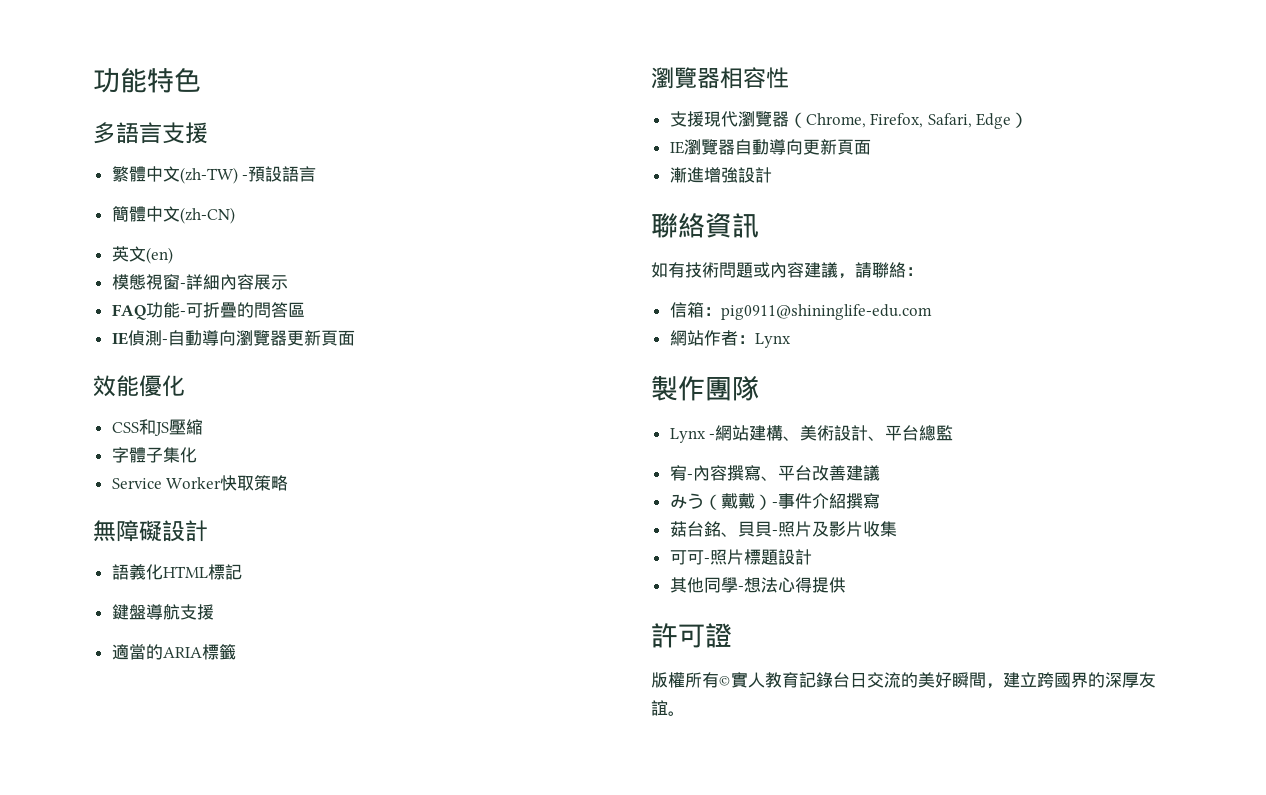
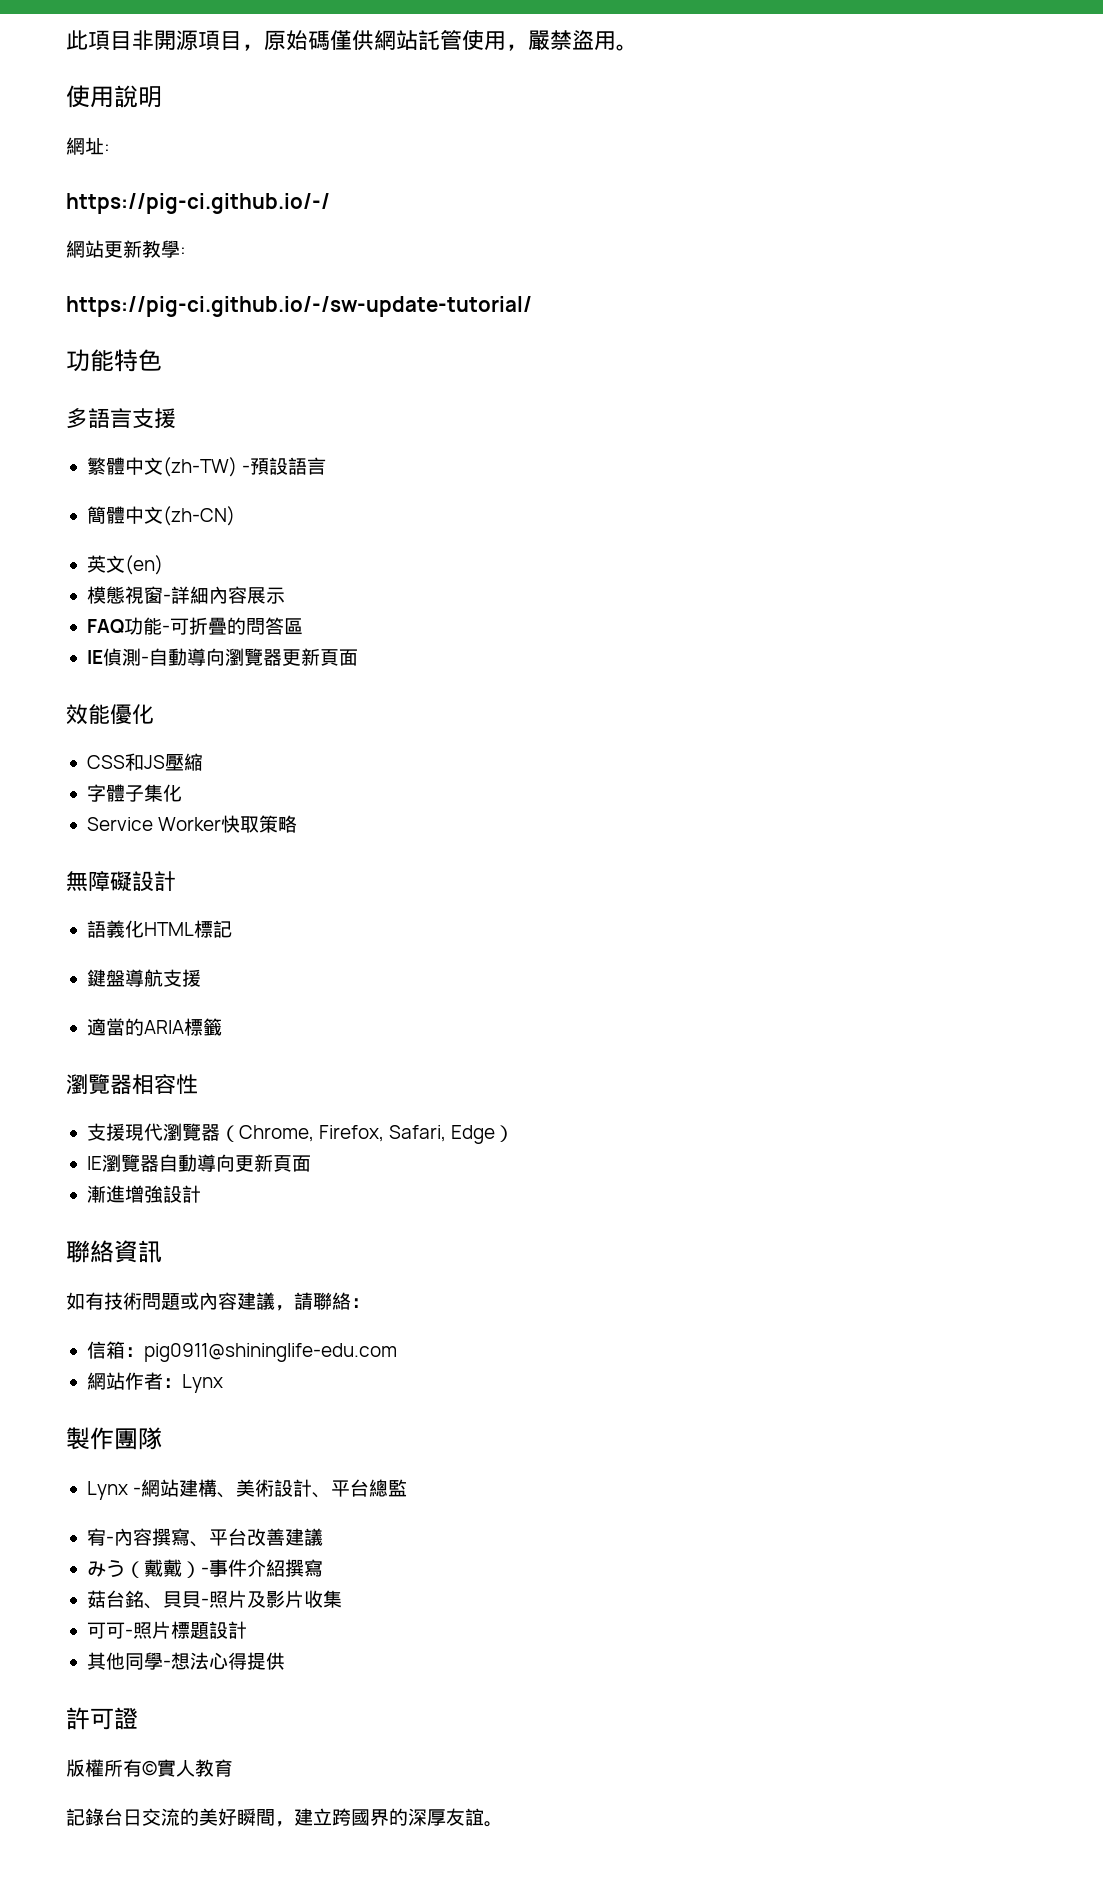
+ 此項目非開源項目，原始碼僅供網站託管使用，嚴禁盜用。
+ 使用說明
+ 網址:
+ https://pig-ci.github.io/-/
+ 網站更新教學:
+ https://pig-ci.github.io/-/sw-update-tutorial/
- 版權所有©實人教育記錄台日交流的美好瞬間，建立跨國界的深厚友誼。
+ 版權所有©實人教育
+ 記錄台日交流的美好瞬間，建立跨國界的深厚友誼。

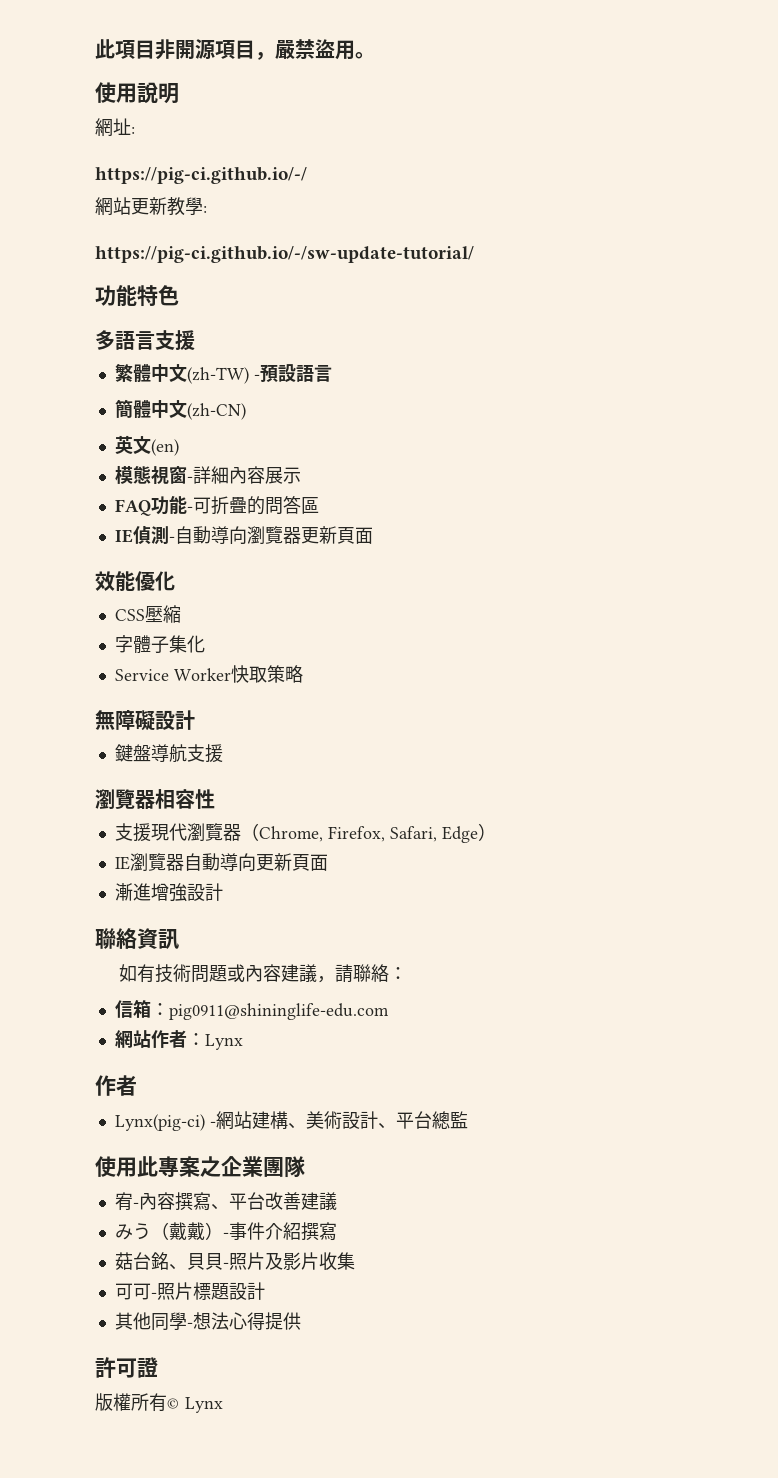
- 此項目非開源項目，原始碼僅供網站託管使用，嚴禁盜用。
+ 此項目非開源項目，嚴禁盜用。
- CSS和JS壓縮
+ CSS壓縮
- 語義化HTML標記
- 適當的ARIA標籤
  網站作者：Lynx
- 製作團隊
- Lynx -網站建構、美術設計、平台總監
+ 作者
+ Lynx(pig-ci) -網站建構、美術設計、平台總監
+ 使用此專案之企業團隊
- 版權所有©實人教育
- 記錄台日交流的美好瞬間，建立跨國界的深厚友誼。
+ 版權所有© Lynx

